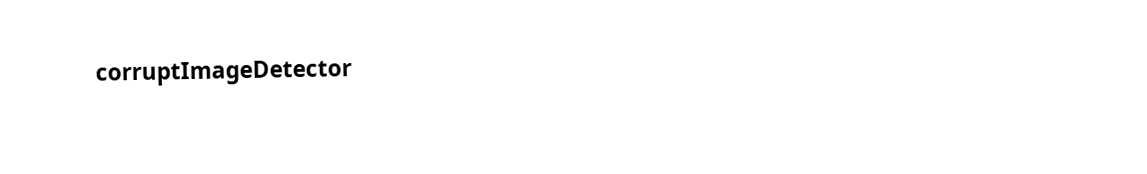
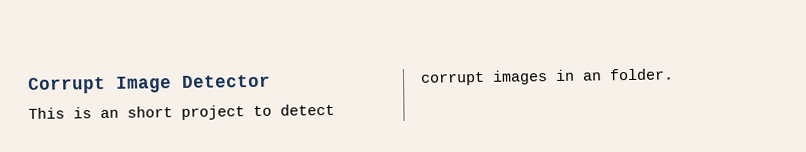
- corruptImageDetector
+ Corrupt Image Detector
+ This is an short project to detect corrupt images in an folder.

